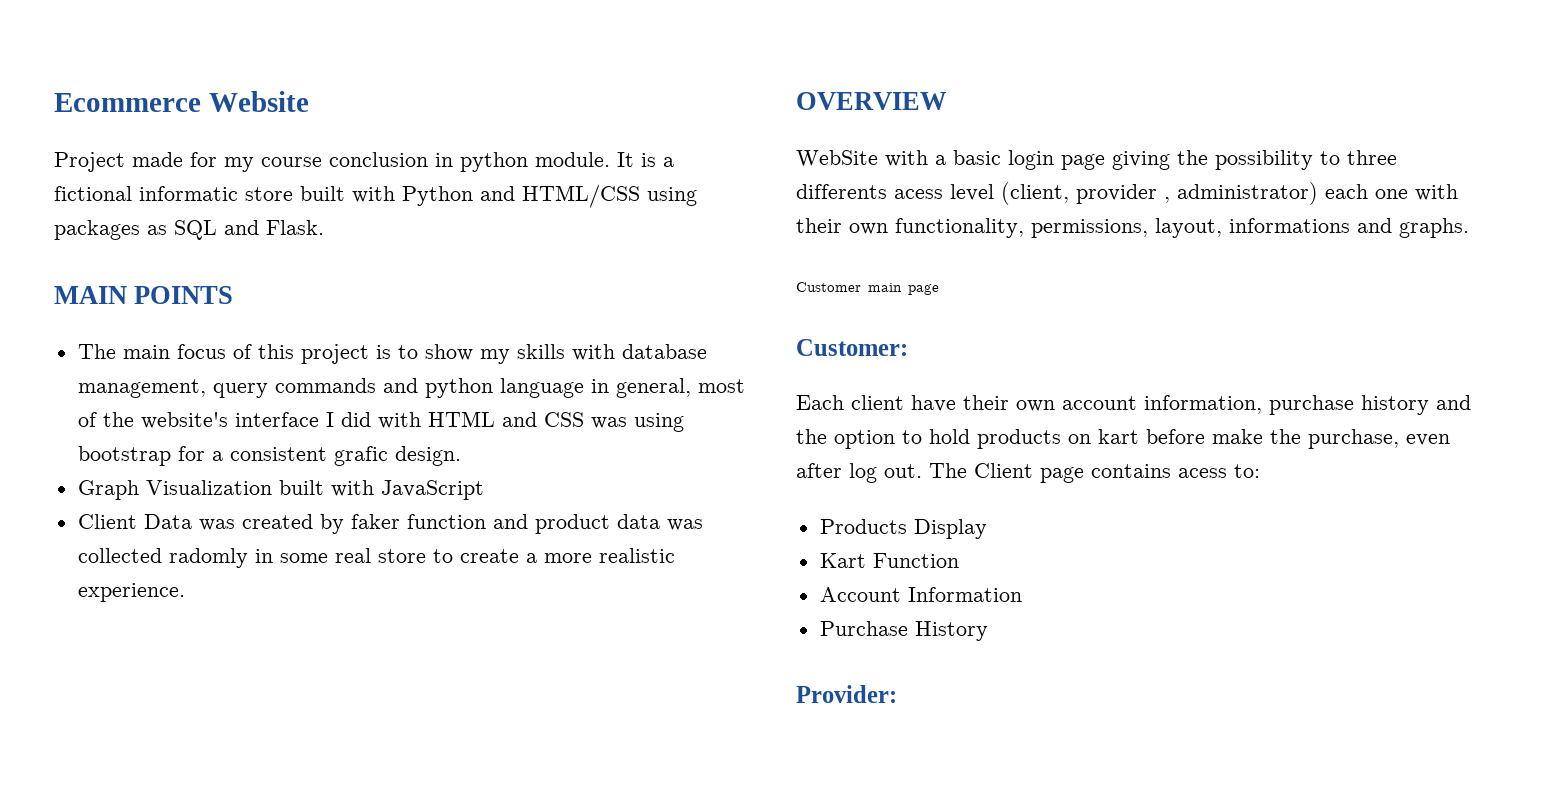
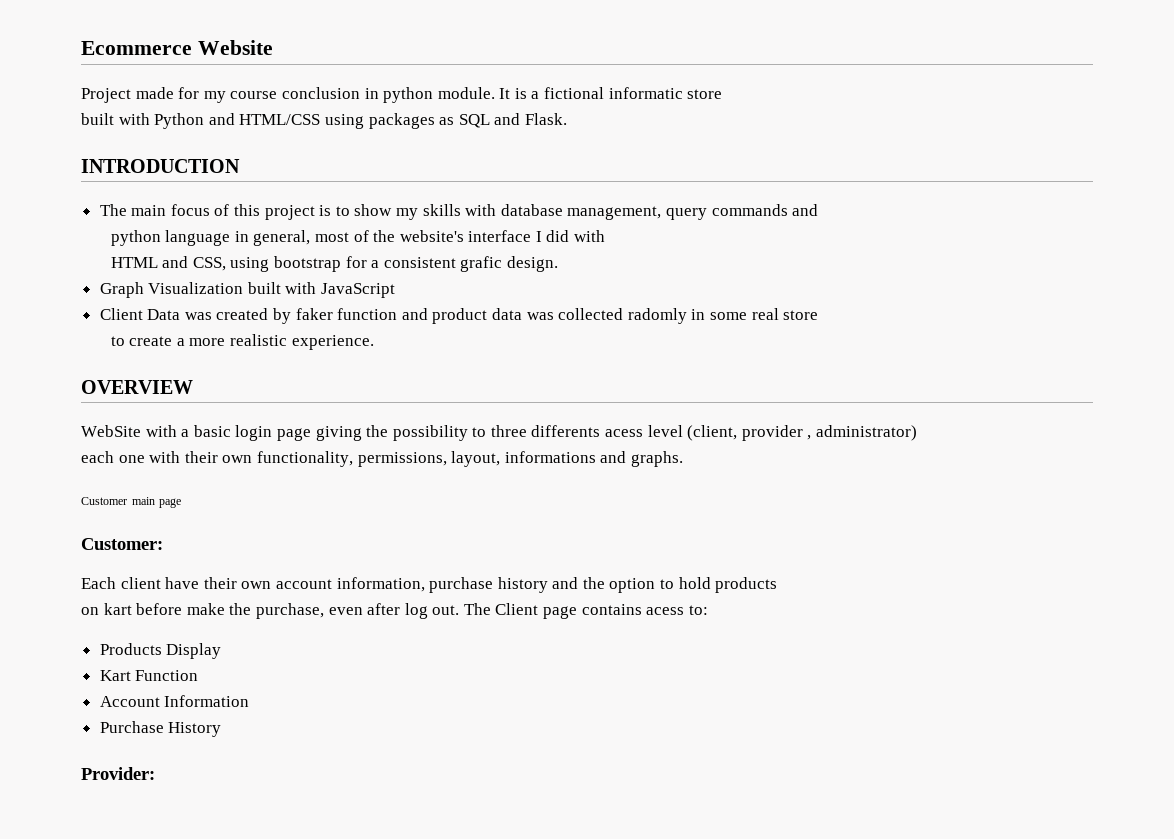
- It is a fictional informatic store built with Python and HTML/CSS using packages as SQL and Flask.
+ It is a fictional informatic store
+ built with Python and HTML/CSS using packages as SQL and Flask.
- MAIN POINTS
+ INTRODUCTION
- The main focus of this project is to show my skills with database management, query commands and python language in general, most of the website's interface I did with HTML and CSS was using bootstrap for a consistent grafic design.
+ The main focus of this project is to show my skills with database management, query commands and
+ python language in general, most of the website's interface I did with
+ HTML and CSS, using bootstrap for a consistent grafic design.
- Client Data was created by faker function and product data was collected radomly in some real store to create a more realistic experience.
+ Client Data was created by faker function and product data was collected radomly in some real store
+ to create a more realistic experience.
- WebSite with a basic login page giving the possibility to three differents acess level (client, provider , administrator) each one with their own functionality, permissions, layout, informations and graphs.
+ WebSite with a basic login page giving the possibility to three differents acess level (client, provider , administrator)
+ each one with their own functionality, permissions, layout, informations and graphs.
- Each client have their own account information, purchase history and the option to hold products on kart before make the purchase, even after log out.
+ Each client have their own account information, purchase history and the option to hold products
+ on kart before make the purchase, even after log out.

